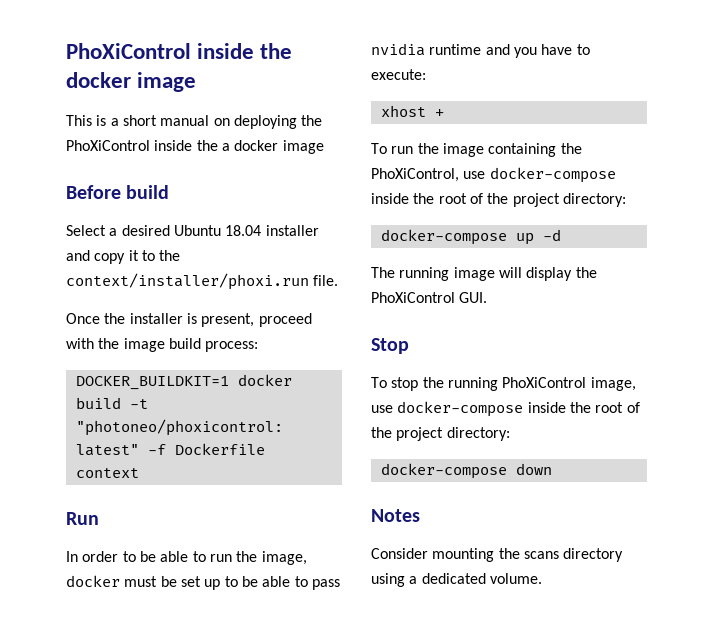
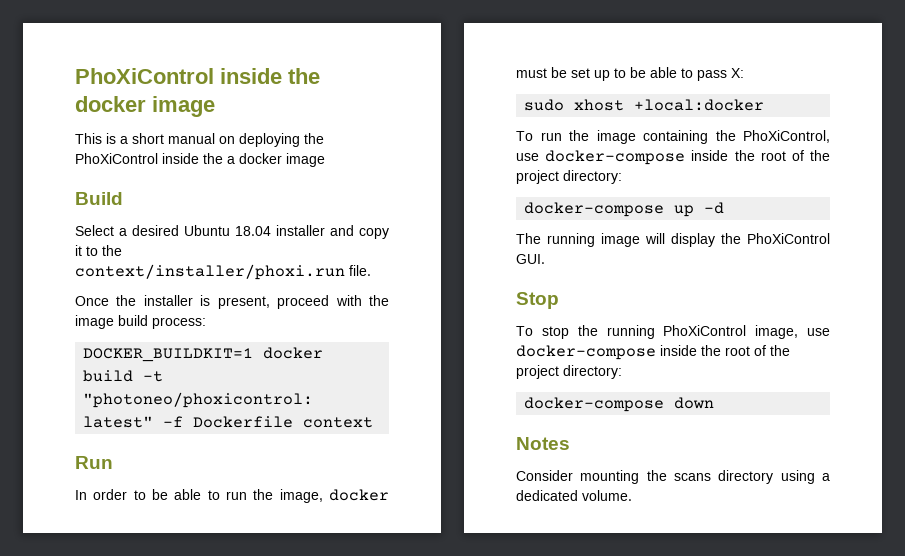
- Before build
+ Build
- In order to be able to run the image, docker must be set up to be able to pass nvidia runtime and you have to execute:
- xhost +
+ In order to be able to run the image, docker must be set up to be able to pass X:
+ sudo xhost +local:docker

